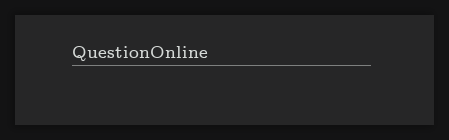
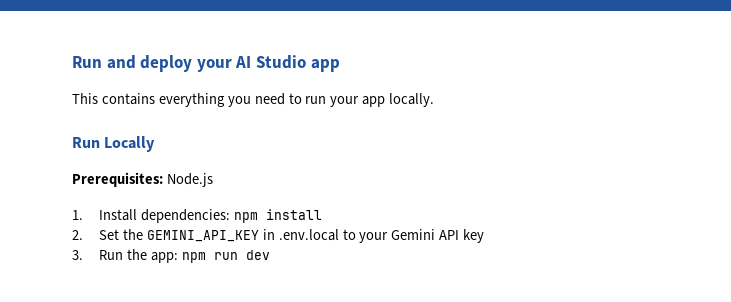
- QuestionOnline
+ Run and deploy your AI Studio app
+ This contains everything you need to run your app locally.
+ Run Locally
+ Prerequisites: Node.js
+ 1. Install dependencies: npm install
+ 2. Set the GEMINI_API_KEY in .env.local to your Gemini API key
+ 3. Run the app: npm run dev

